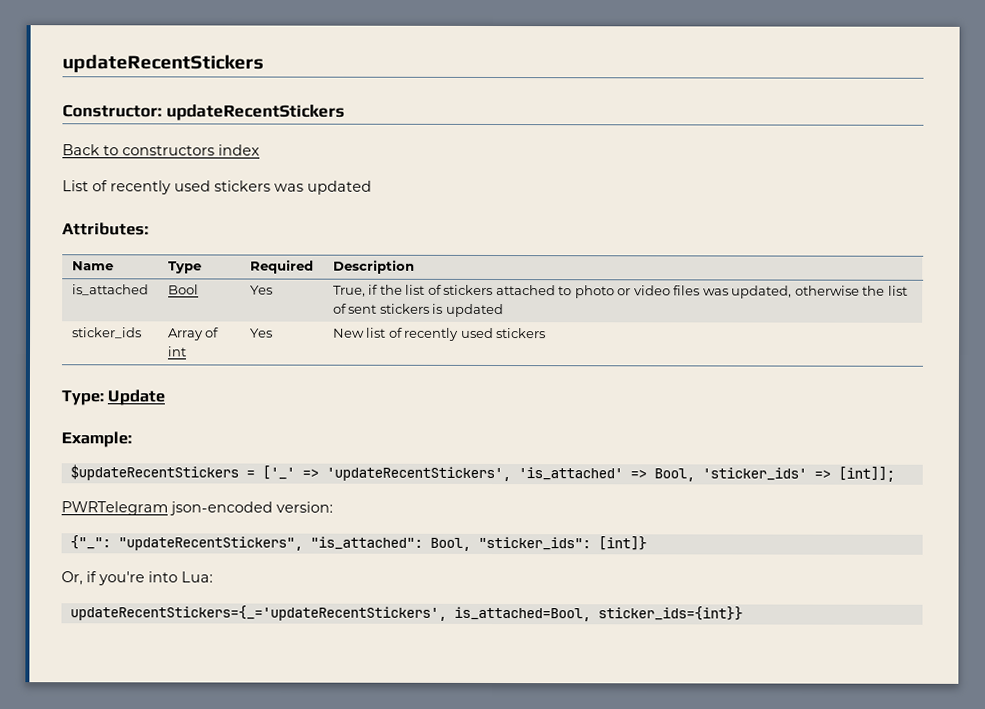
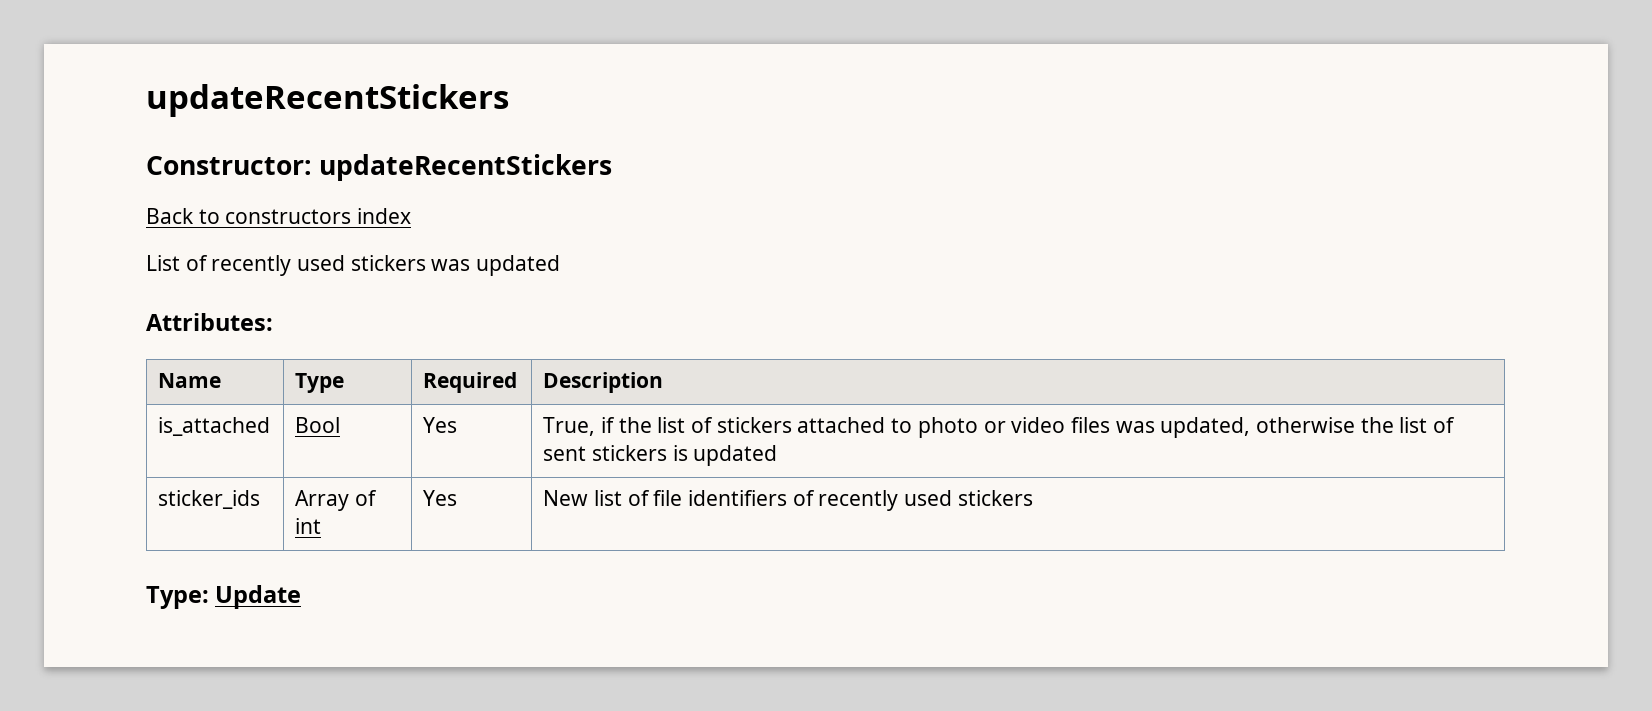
- sticker_ids | Array of int | Yes | New list of recently used stickers
+ sticker_ids | Array of int | Yes | New list of file identifiers of recently used stickers
- Example:
- $updateRecentStickers = ['_' => 'updateRecentStickers', 'is_attached' => Bool, 'sticker_ids' => [int]];
- PWRTelegram json-encoded version:
- {"_": "updateRecentStickers", "is_attached": Bool, "sticker_ids": [int]}
- Or, if you're into Lua:
- updateRecentStickers={_='updateRecentStickers', is_attached=Bool, sticker_ids={int}}

